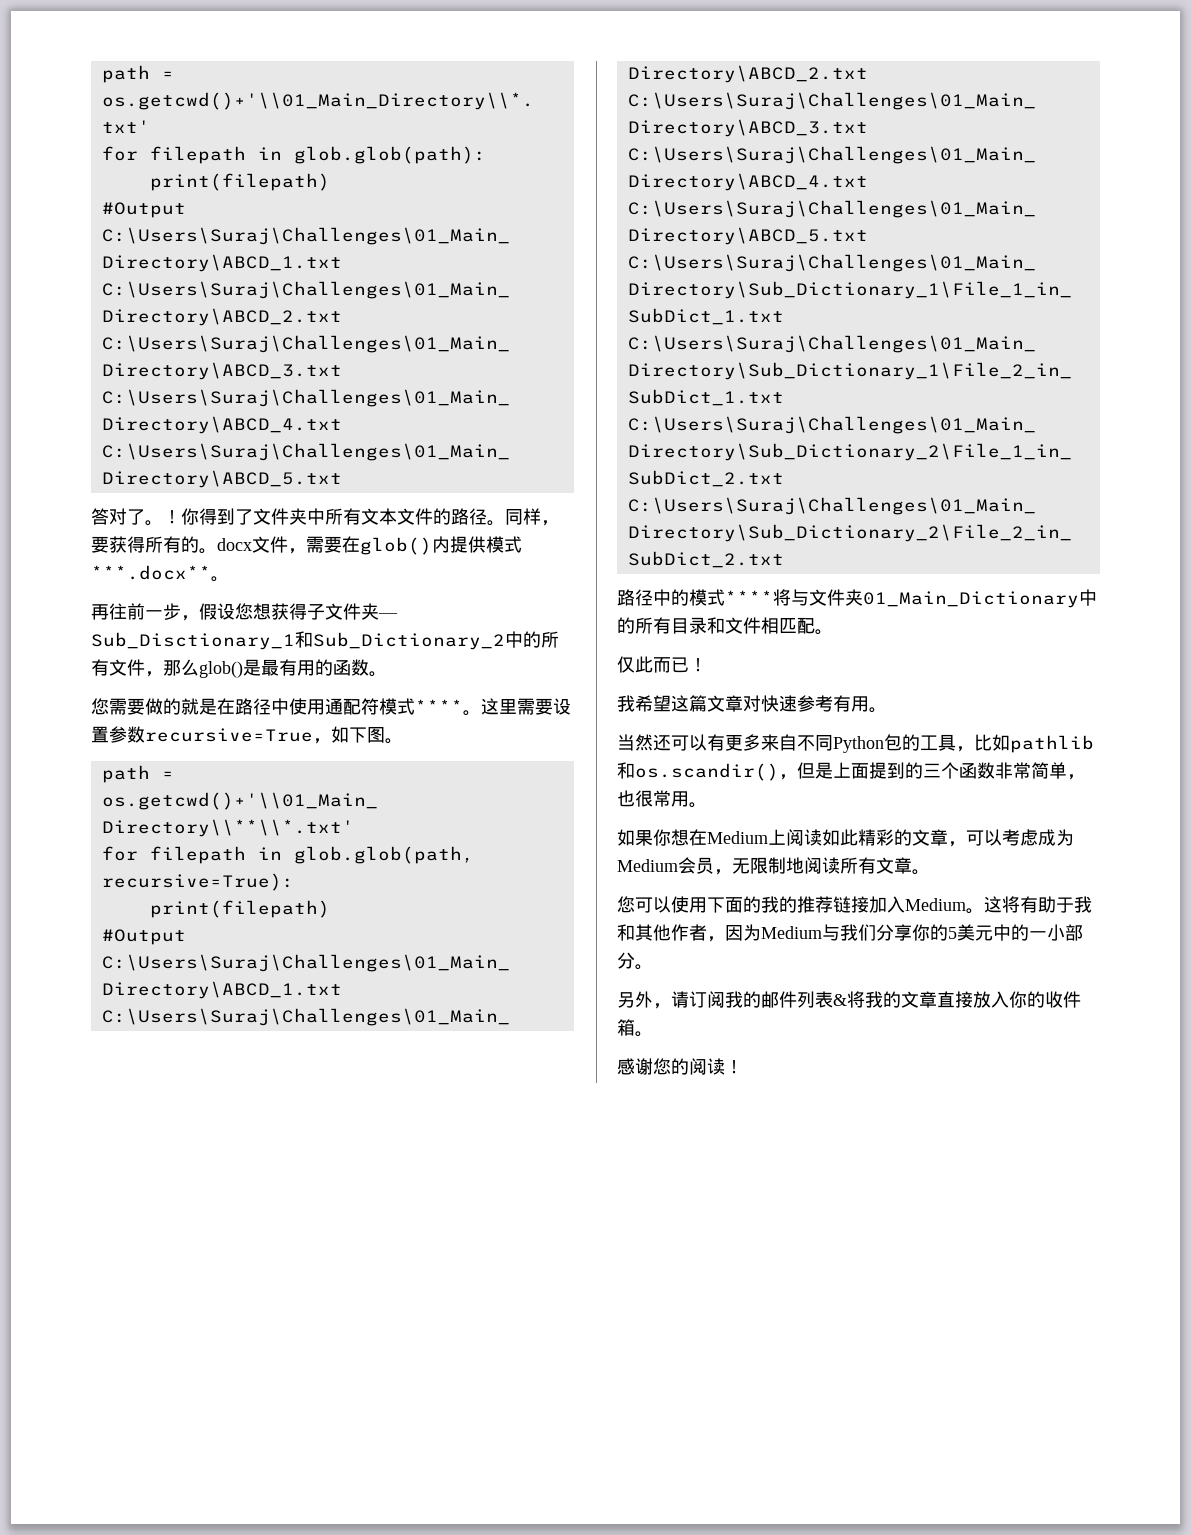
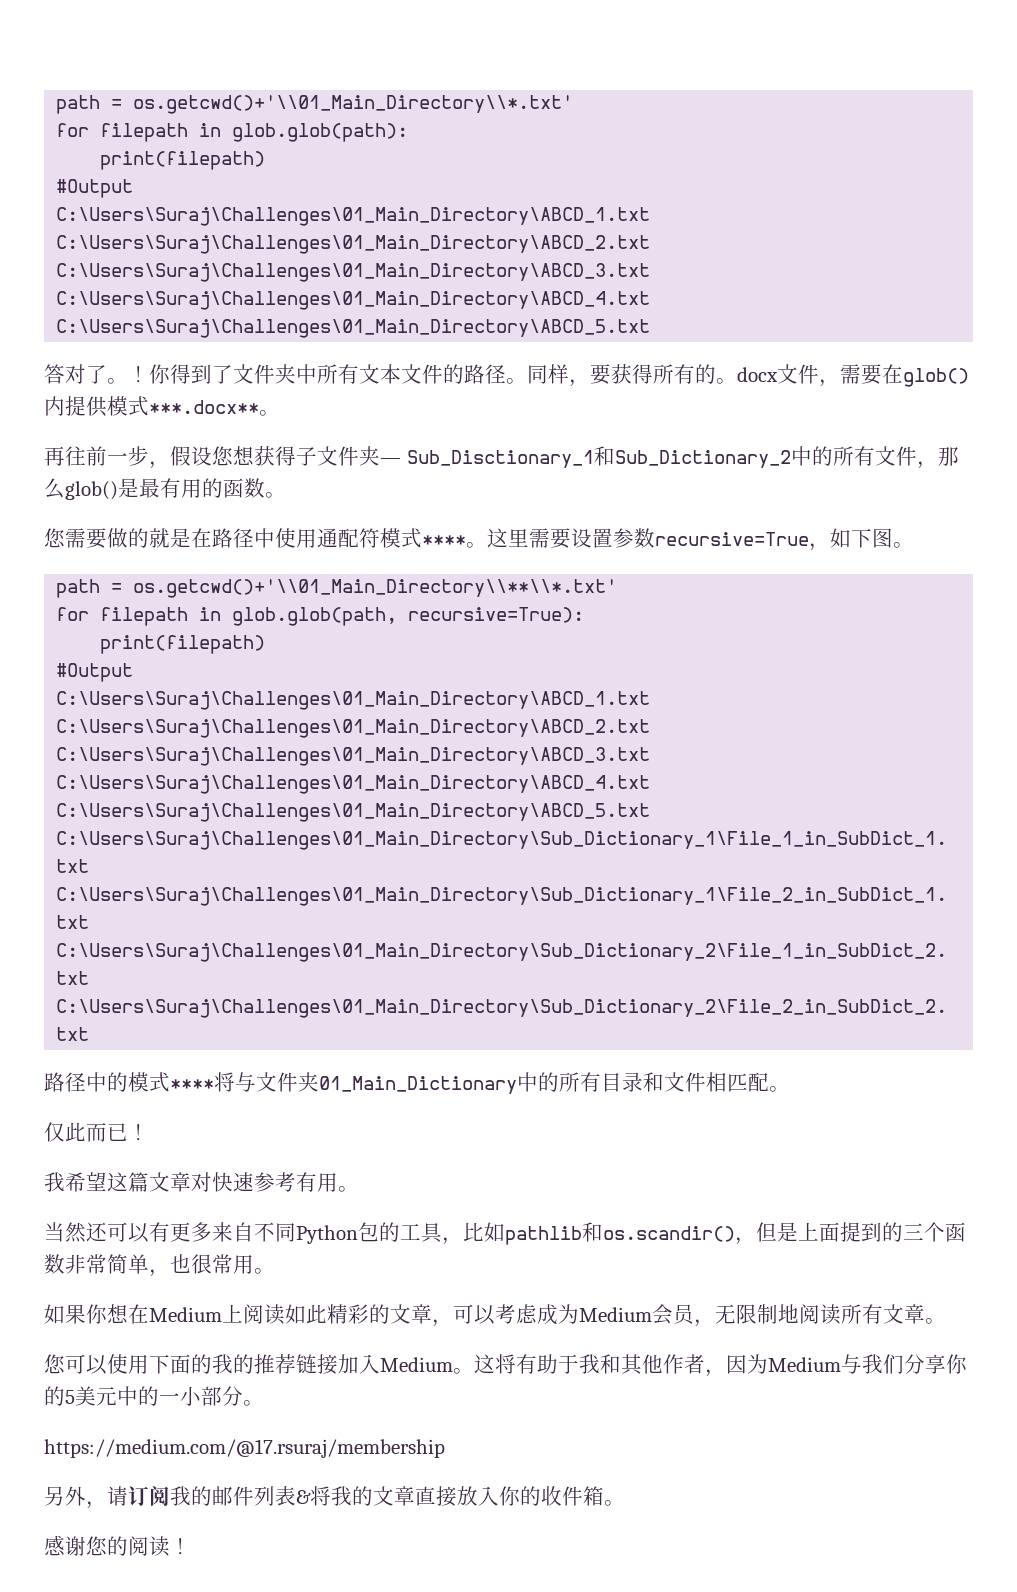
+ https://medium.com/@17.rsuraj/membership

